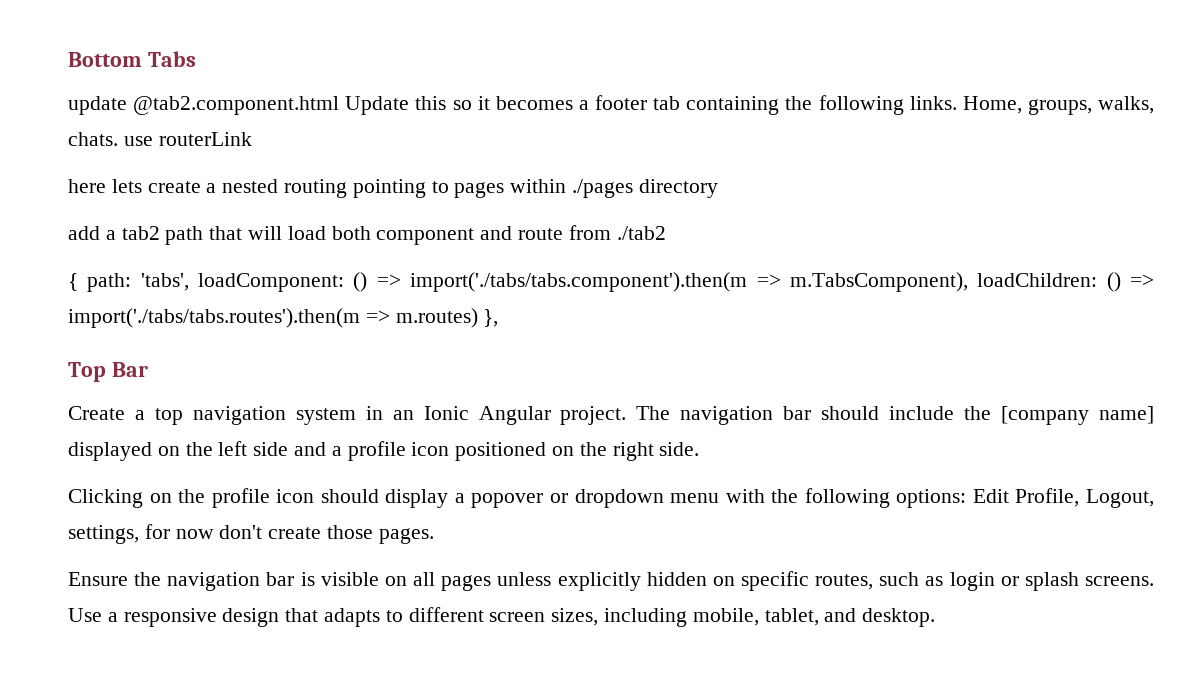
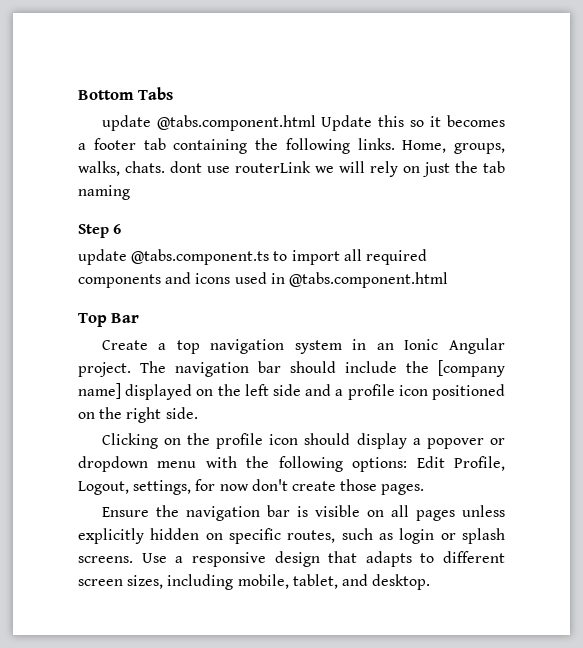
- update @tab2.component.html Update this so it becomes a footer tab containing the following links.
+ update @tabs.component.html Update this so it becomes a footer tab containing the following links.
- Home, groups, walks, chats. use routerLink
- here lets create a nested routing pointing to pages within ./pages directory
- add a tab2 path that will load both component and route from ./tab2
- { path: 'tabs', loadComponent: () => import('./tabs/tabs.component').then(m => m.TabsComponent), loadChildren: () => import('./tabs/tabs.routes').then(m => m.routes) },
+ Home, groups, walks, chats. dont use routerLink we will rely on just the tab naming
+ Step 6
+ update @tabs.component.ts to import all required components and icons used in @tabs.component.html

